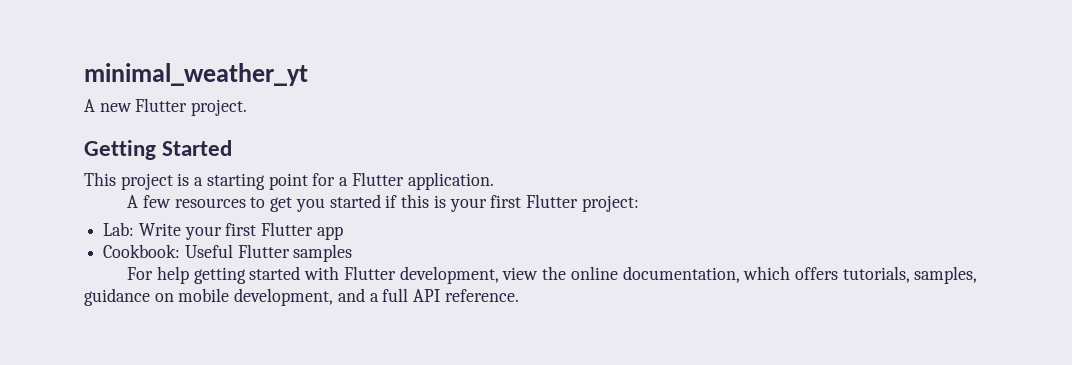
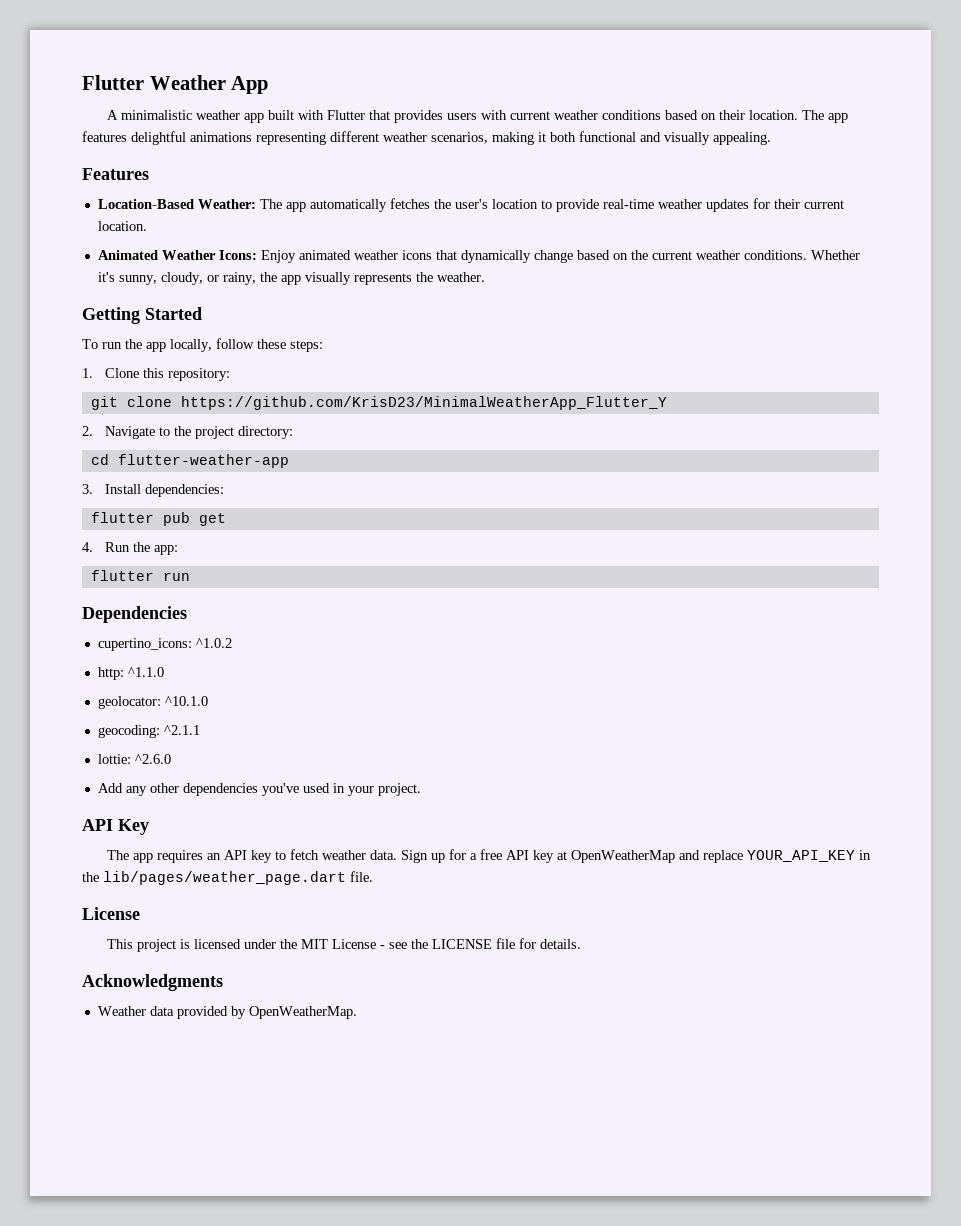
- minimal_weather_yt
- A new Flutter project.
+ Flutter Weather App
+ A minimalistic weather app built with Flutter that provides users with current weather conditions based on their location. The app features delightful animations representing different weather scenarios, making it both functional and visually appealing.
+ Features
+ Location-Based Weather: The app automatically fetches the user's location to provide real-time weather updates for their current location.
+ Animated Weather Icons: Enjoy animated weather icons that dynamically change based on the current weather conditions. Whether it's sunny, cloudy, or rainy, the app visually represents the weather.
  Getting Started
- This project is a starting point for a Flutter application.
- A few resources to get you started if this is your first Flutter project:
- Lab: Write your first Flutter app
- Cookbook: Useful Flutter samples
- For help getting started with Flutter development, view the online documentation, which offers tutorials, samples, guidance on mobile development, and a full API reference.
+ To run the app locally, follow these steps:
+ 1. Clone this repository:
+ git clone https://github.com/KrisD23/MinimalWeatherApp_Flutter_Y
+ 2. Navigate to the project directory:
+ cd flutter-weather-app
+ 3. Install dependencies:
+ flutter pub get
+ 4. Run the app:
+ flutter run
+ Dependencies
+ cupertino_icons: ^1.0.2
+ http: ^1.1.0
+ geolocator: ^10.1.0
+ geocoding: ^2.1.1
+ lottie: ^2.6.0
+ Add any other dependencies you've used in your project.
+ API Key
+ The app requires an API key to fetch weather data. Sign up for a free API key at OpenWeatherMap and replace YOUR_API_KEY in the lib/pages/weather_page.dart file.
+ License
+ This project is licensed under the MIT License - see the LICENSE file for details.
+ Acknowledgments
+ Weather data provided by OpenWeatherMap.

